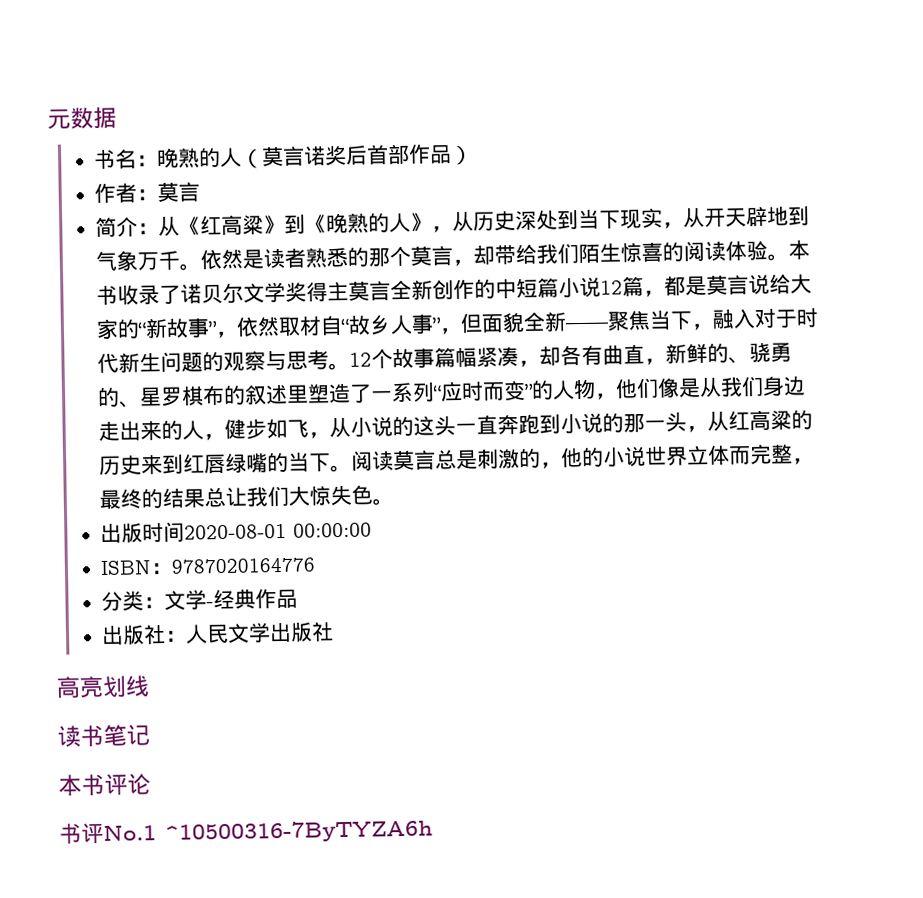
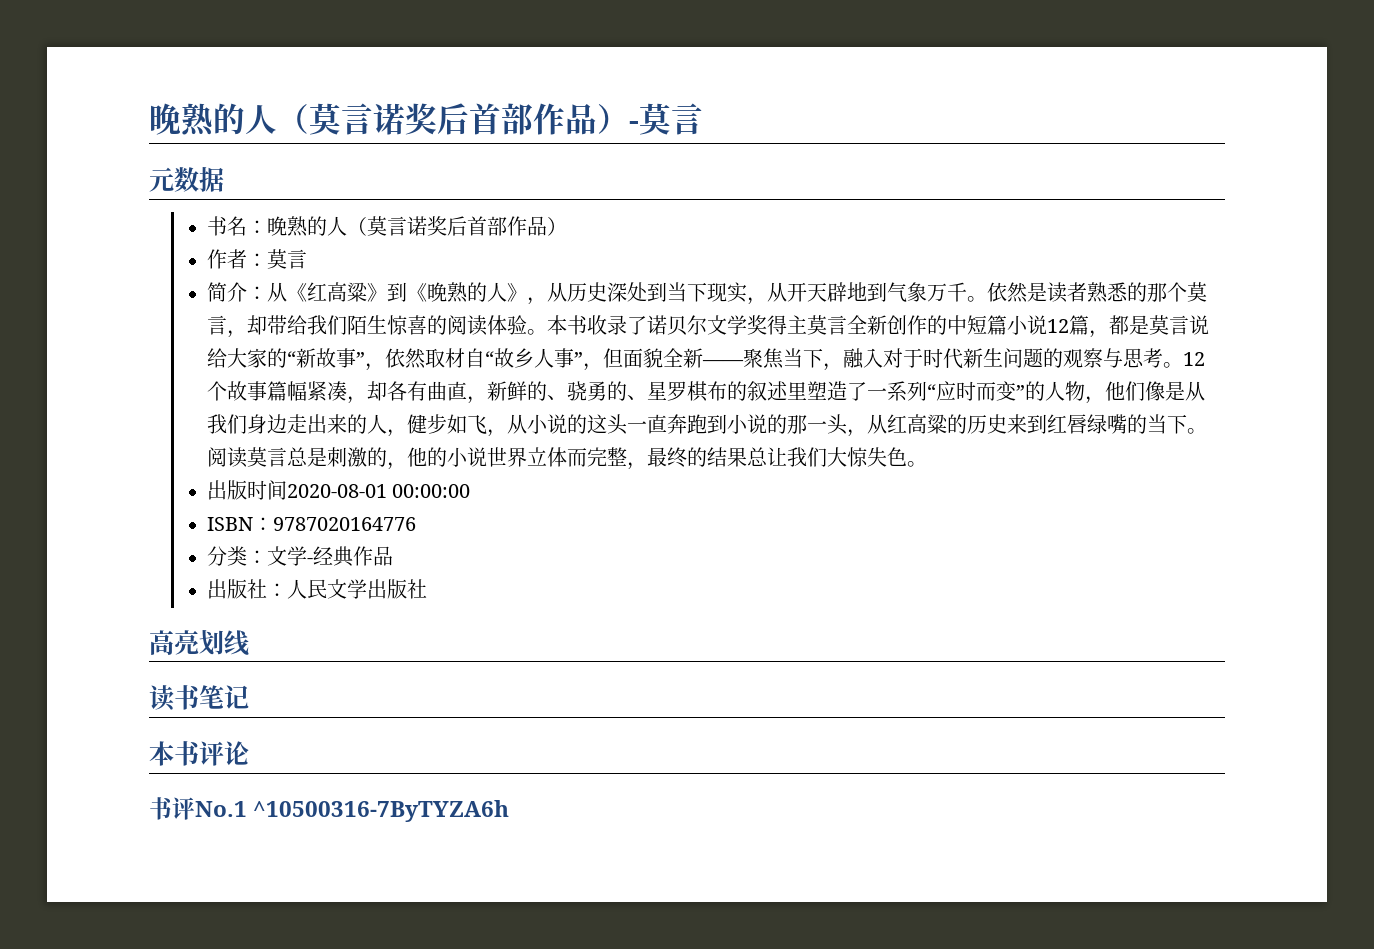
+ 晚熟的人（莫言诺奖后首部作品）-莫言

